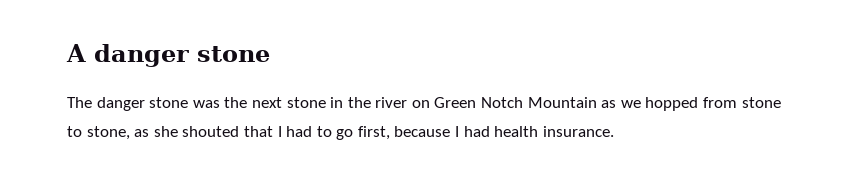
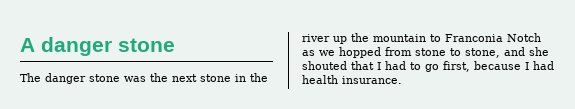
- The danger stone was the next stone in the river on Green Notch Mountain as we hopped from stone to stone, as she shouted that I had to go first, because I had health insurance.
+ The danger stone was the next stone in the river up the mountain to Franconia Notch as we hopped from stone to stone, and she shouted that I had to go first, because I had health insurance.

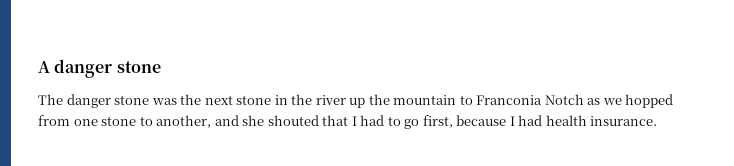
- The danger stone was the next stone in the river up the mountain to Franconia Notch as we hopped from stone to stone, and she shouted that I had to go first, because I had health insurance.
+ The danger stone was the next stone in the river up the mountain to Franconia Notch as we hopped from one stone to another, and she shouted that I had to go first, because I had health insurance.

